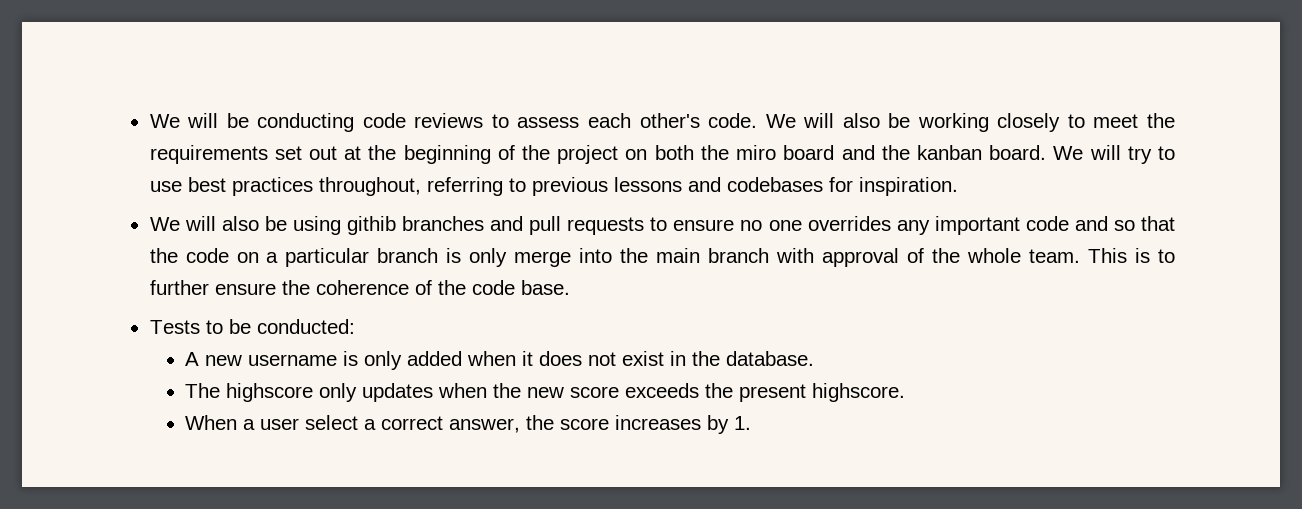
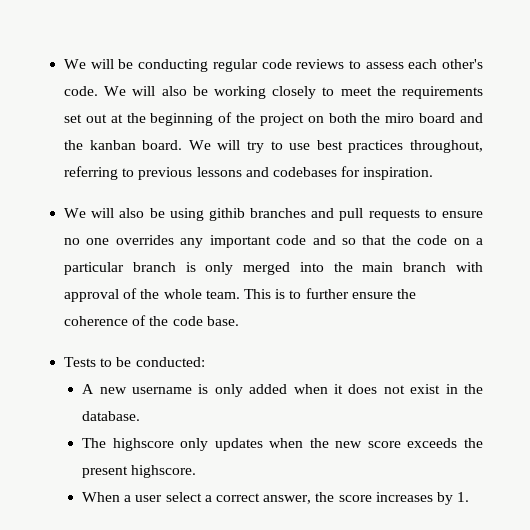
- We will be conducting code reviews to assess each other's code.
+ We will be conducting regular code reviews to assess each other's code.
- We will also be using githib branches and pull requests to ensure no one overrides any important code and so that the code on a particular branch is only merge into the main branch with approval of the whole team.
+ We will also be using githib branches and pull requests to ensure no one overrides any important code and so that the code on a particular branch is only merged into the main branch with approval of the whole team.

